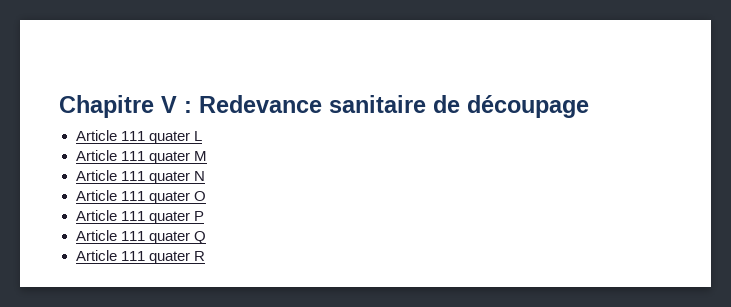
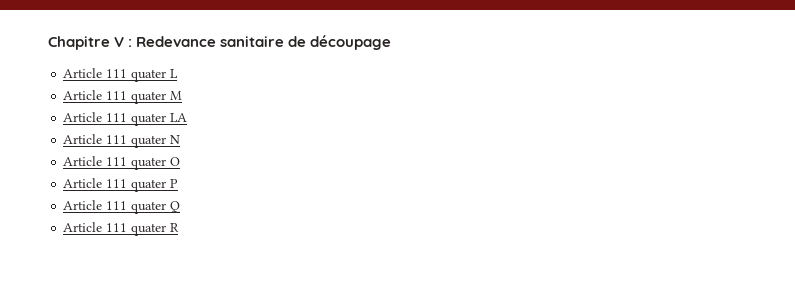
+ Article 111 quater LA

